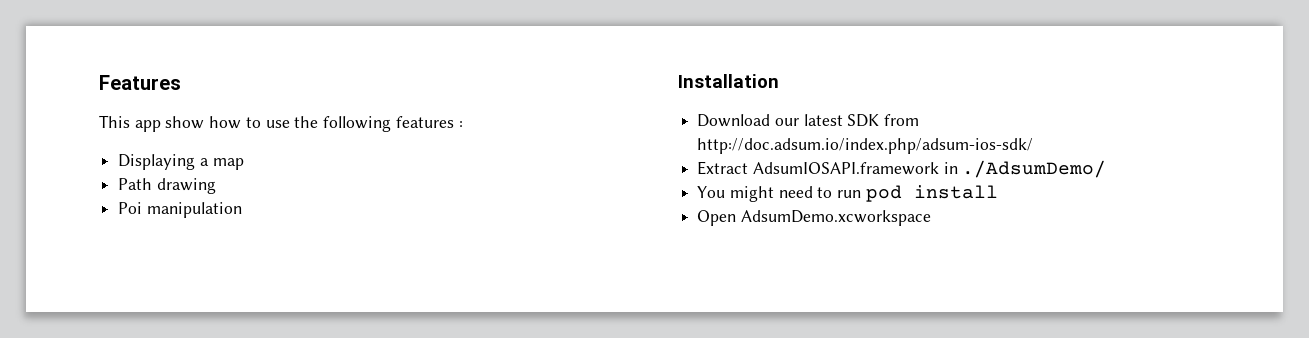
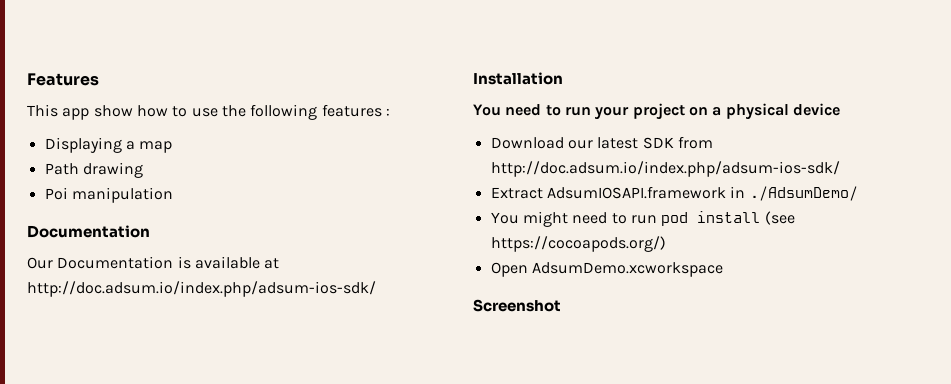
  Poi manipulation
+ Documentation
+ Our Documentation is available at http://doc.adsum.io/index.php/adsum-ios-sdk/
  Installation
+ You need to run your project on a physical device
- You might need to run pod install
+ You might need to run pod install (see https://cocoapods.org/)
+ Screenshot

